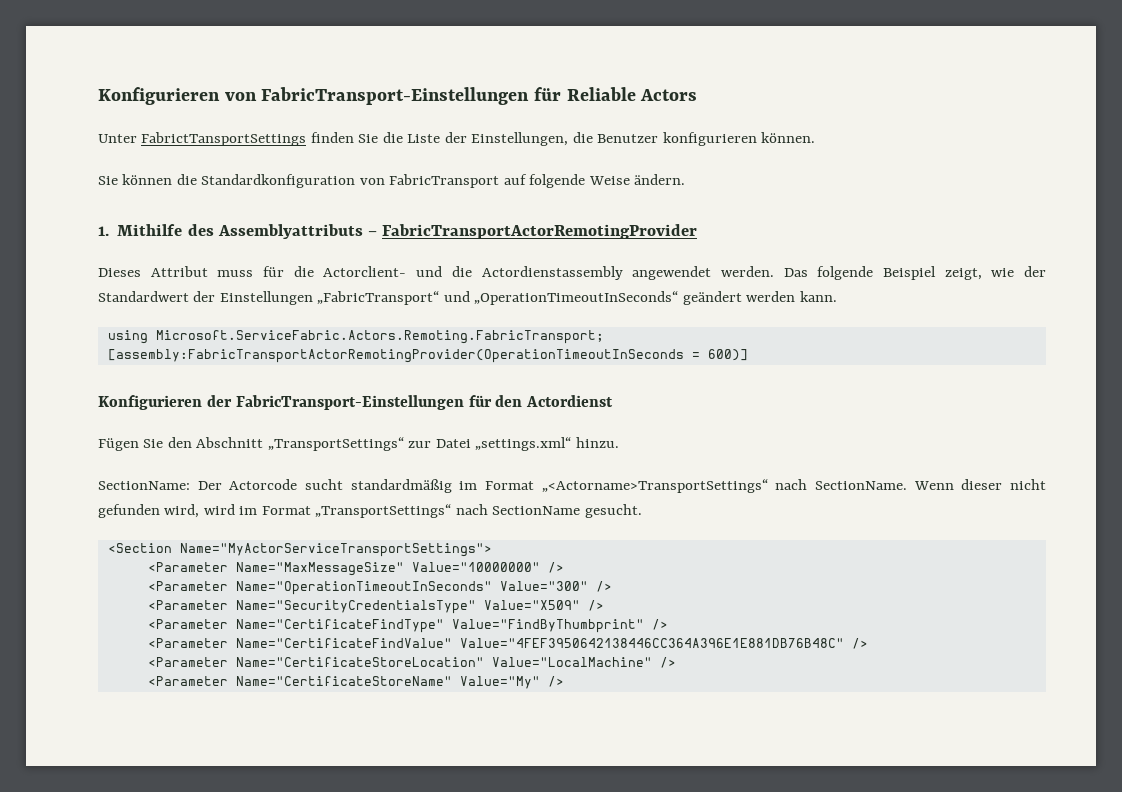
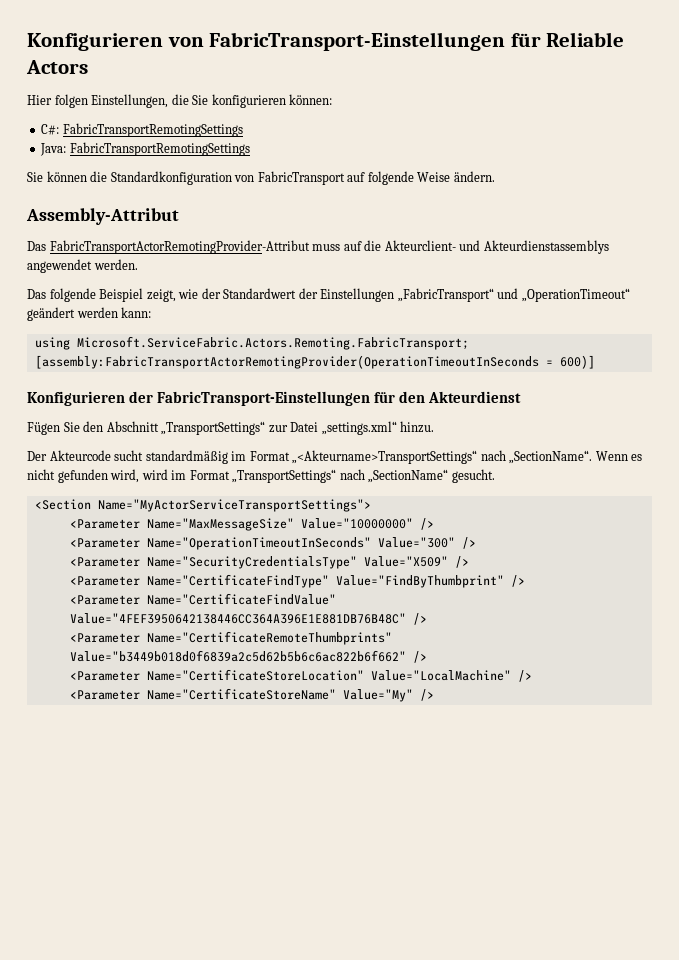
- Unter FabrictTansportSettings finden Sie die Liste der Einstellungen, die Benutzer konfigurieren können.
+ Hier folgen Einstellungen, die Sie konfigurieren können:
+ C#: FabricTransportRemotingSettings
+ Java: FabricTransportRemotingSettings
- 1. Mithilfe des Assemblyattributs ‒ FabricTransportActorRemotingProvider
- Dieses Attribut muss für die Actorclient- und die Actordienstassembly angewendet werden. Das folgende Beispiel zeigt, wie der Standardwert der Einstellungen „FabricTransport“ und „OperationTimeoutInSeconds“ geändert werden kann.
+ Assembly-Attribut
+ Das FabricTransportActorRemotingProvider-Attribut muss auf die Akteurclient- und Akteurdienstassemblys angewendet werden.
+ Das folgende Beispiel zeigt, wie der Standardwert der Einstellungen „FabricTransport“ und „OperationTimeout“ geändert werden kann:
- Konfigurieren der FabricTransport-Einstellungen für den Actordienst
+ Konfigurieren der FabricTransport-Einstellungen für den Akteurdienst
- SectionName: Der Actorcode sucht standardmäßig im Format „<Actorname>TransportSettings“ nach SectionName. Wenn dieser nicht gefunden wird, wird im Format „TransportSettings“ nach SectionName gesucht.
+ Der Akteurcode sucht standardmäßig im Format „<Akteurname>TransportSettings“ nach „SectionName“. Wenn es nicht gefunden wird, wird im Format „TransportSettings“ nach „SectionName“ gesucht.
+ <Parameter Name="CertificateRemoteThumbprints" Value="b3449b018d0f6839a2c5d62b5b6c6ac822b6f662" />

